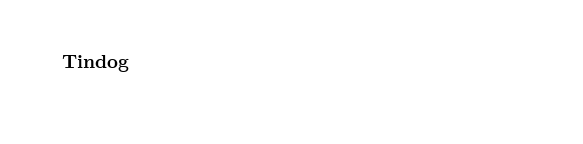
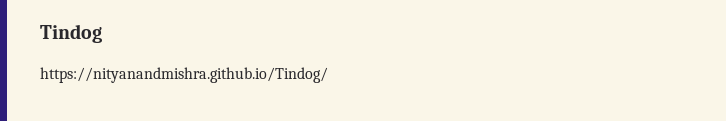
+ https://nityanandmishra.github.io/Tindog/

